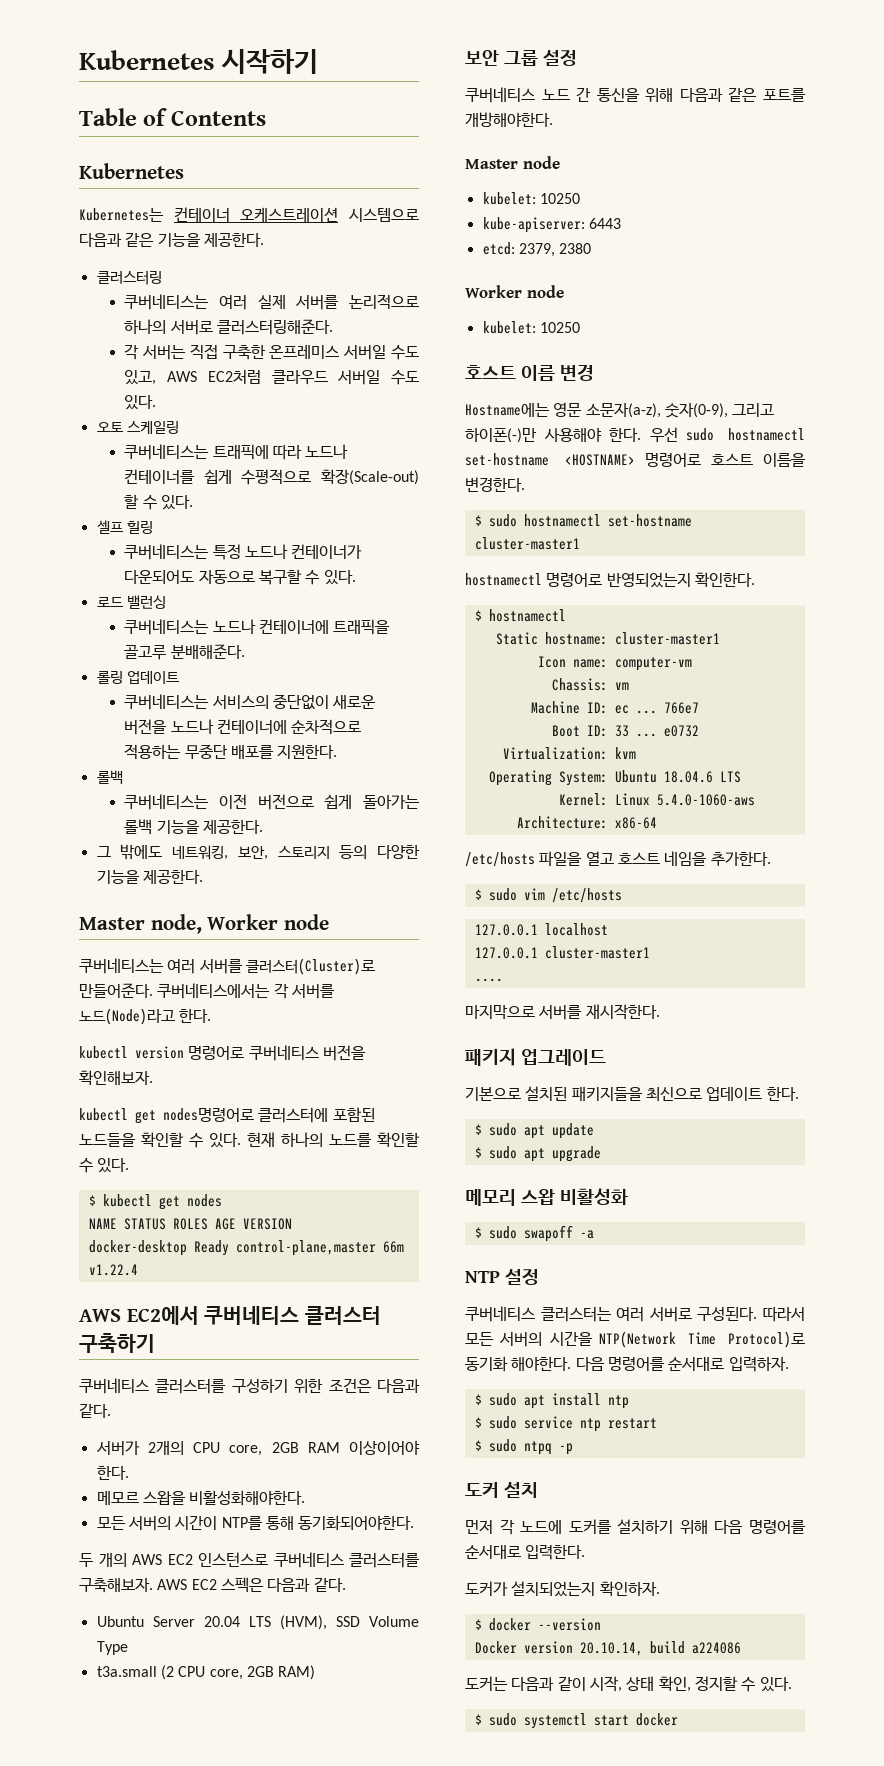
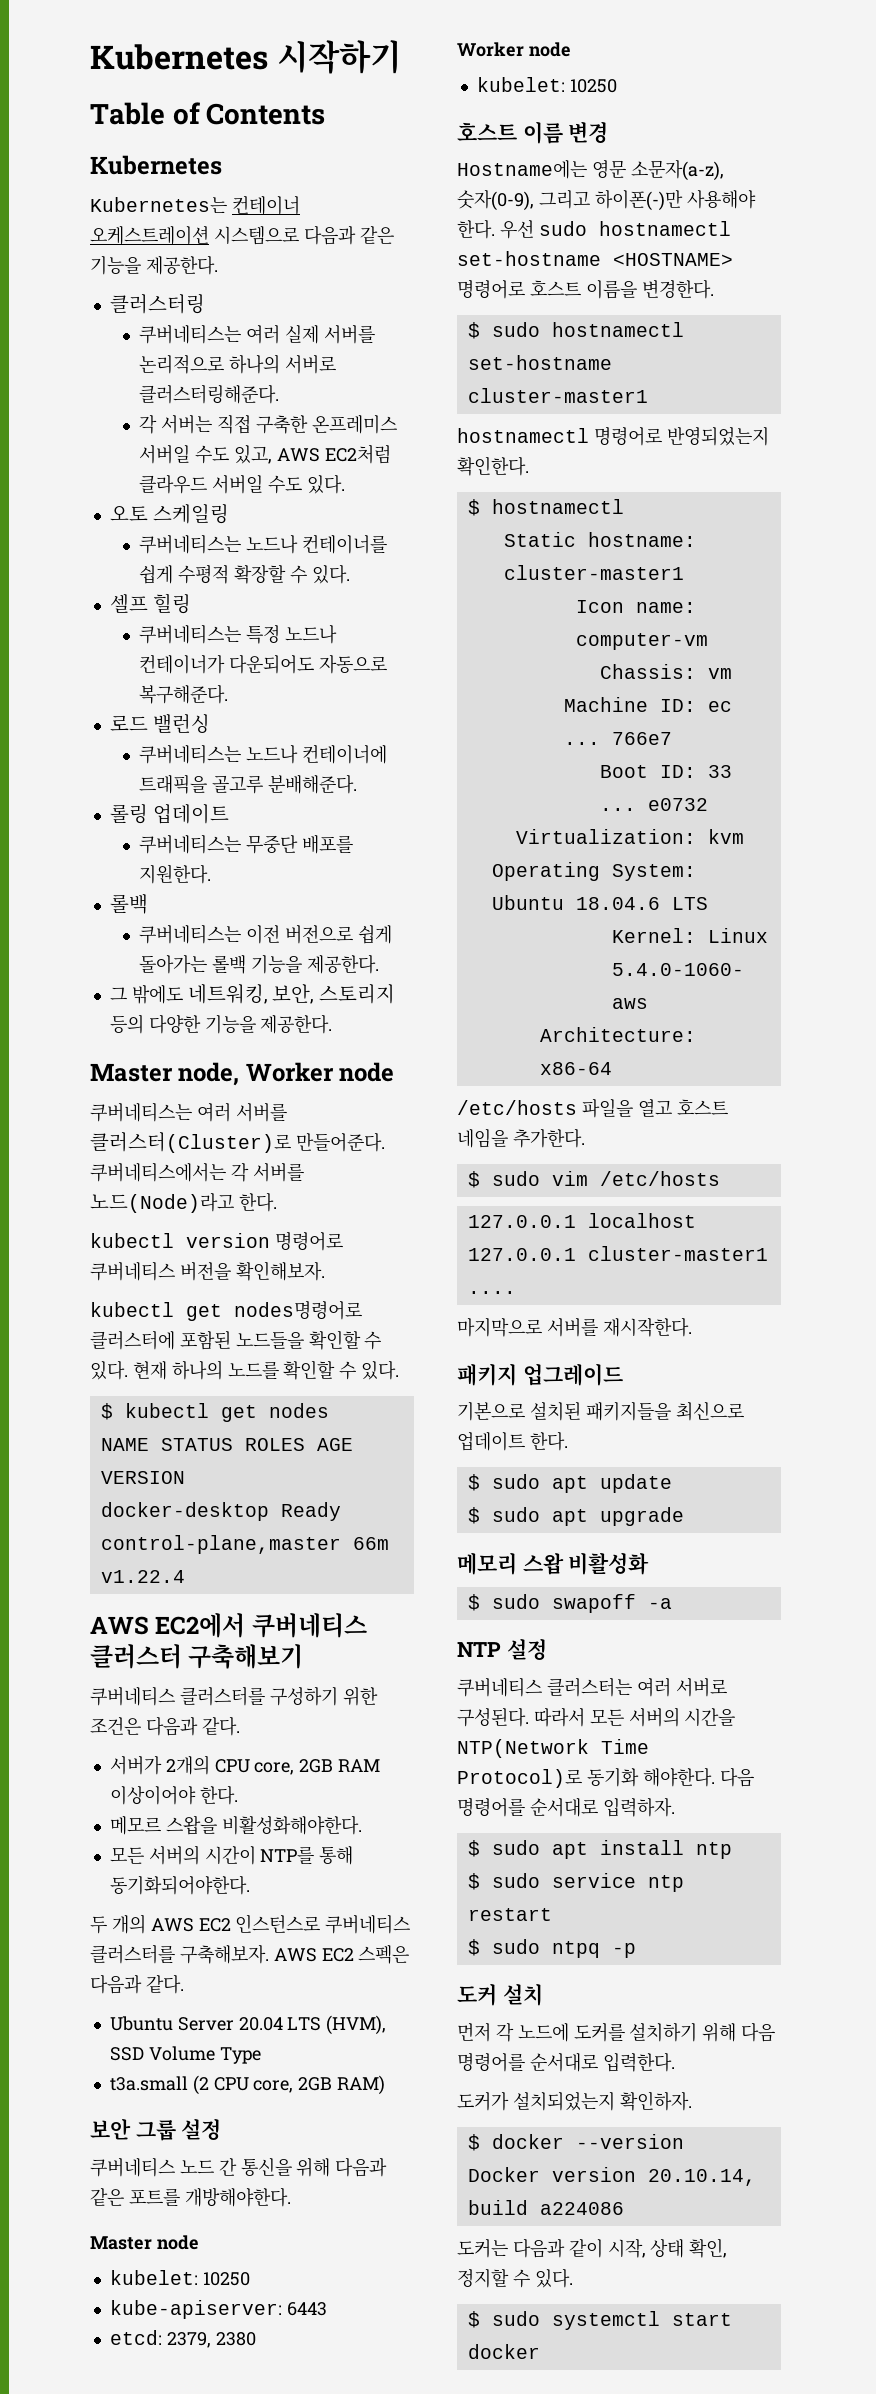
- 쿠버네티스는 트래픽에 따라 노드나 컨테이너를 쉽게 수평적으로 확장(Scale-out) 할 수 있다.
+ 쿠버네티스는 노드나 컨테이너를 쉽게 수평적 확장할 수 있다.
- 쿠버네티스는 특정 노드나 컨테이너가 다운되어도 자동으로 복구할 수 있다.
+ 쿠버네티스는 특정 노드나 컨테이너가 다운되어도 자동으로 복구해준다.
- 쿠버네티스는 서비스의 중단없이 새로운 버전을 노드나 컨테이너에 순차적으로 적용하는 무중단 배포를 지원한다.
+ 쿠버네티스는 무중단 배포를 지원한다.
- AWS EC2에서 쿠버네티스 클러스터 구축하기
+ AWS EC2에서 쿠버네티스 클러스터 구축해보기

